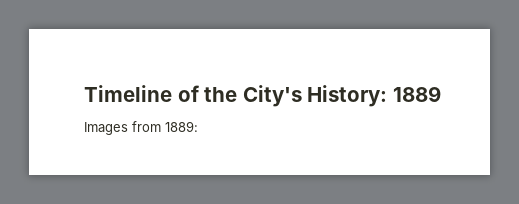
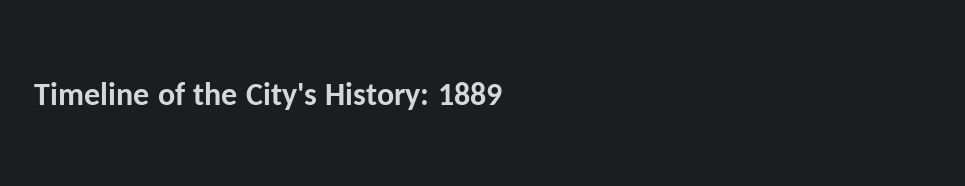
- Images from 1889:

